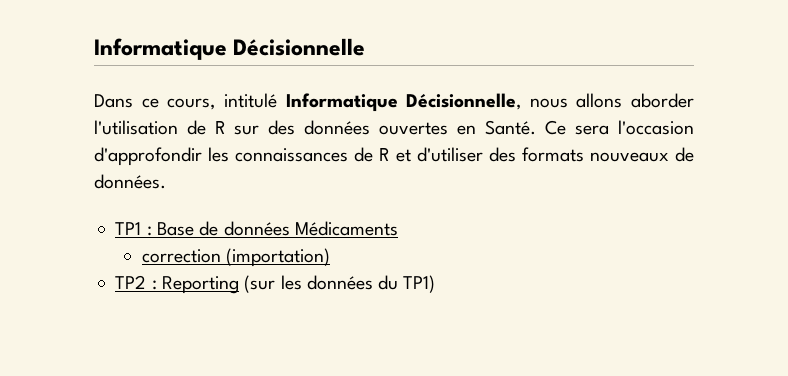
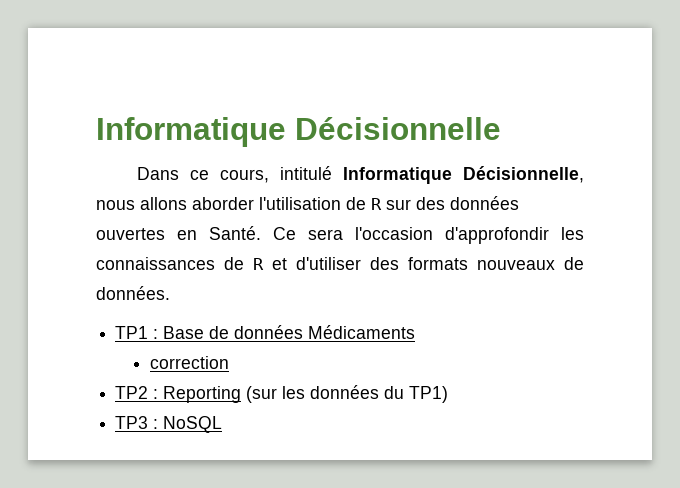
- correction (importation)
+ correction
+ TP3 : NoSQL

